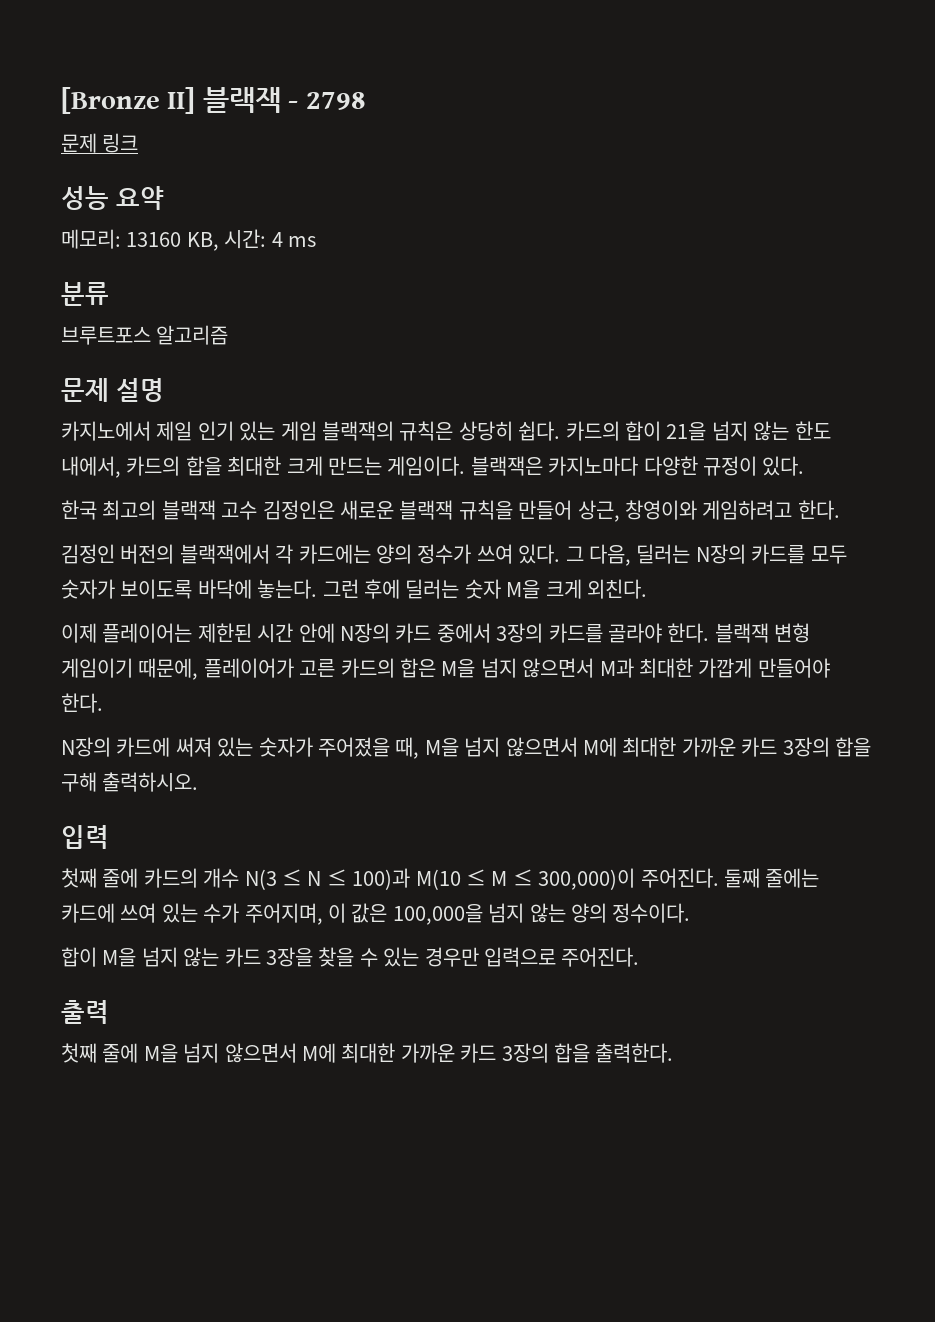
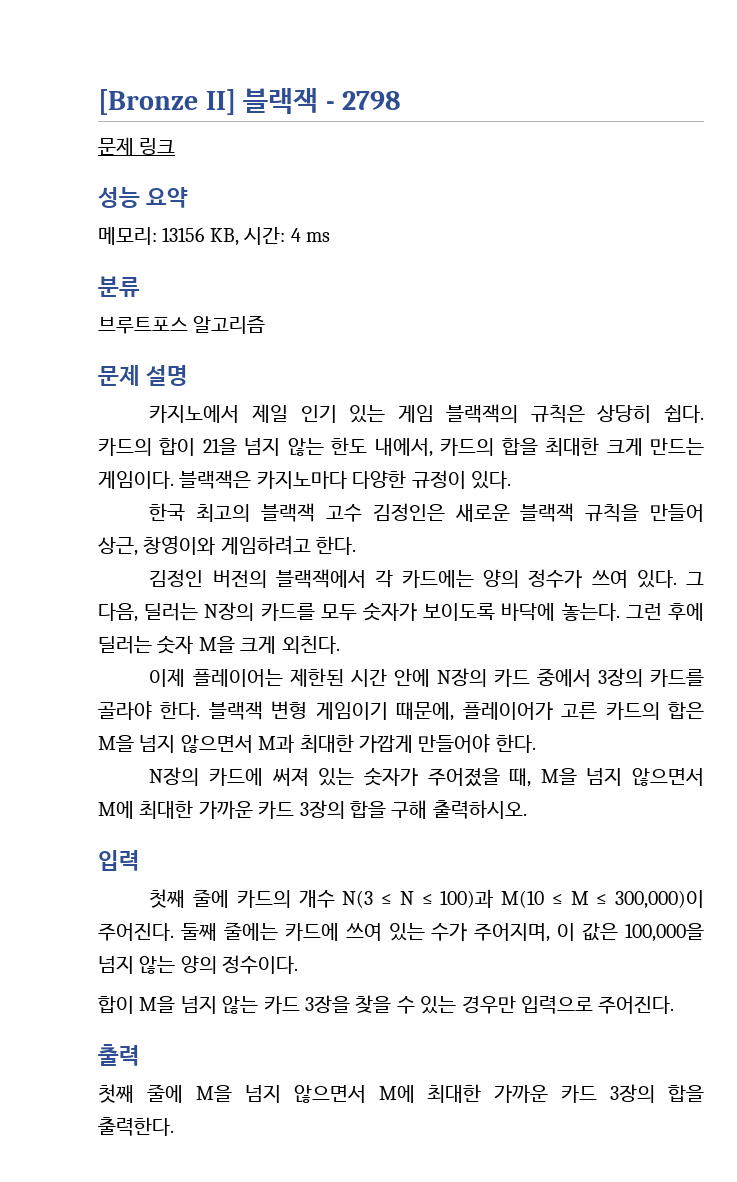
- 메모리: 13160 KB, 시간: 4 ms
+ 메모리: 13156 KB, 시간: 4 ms

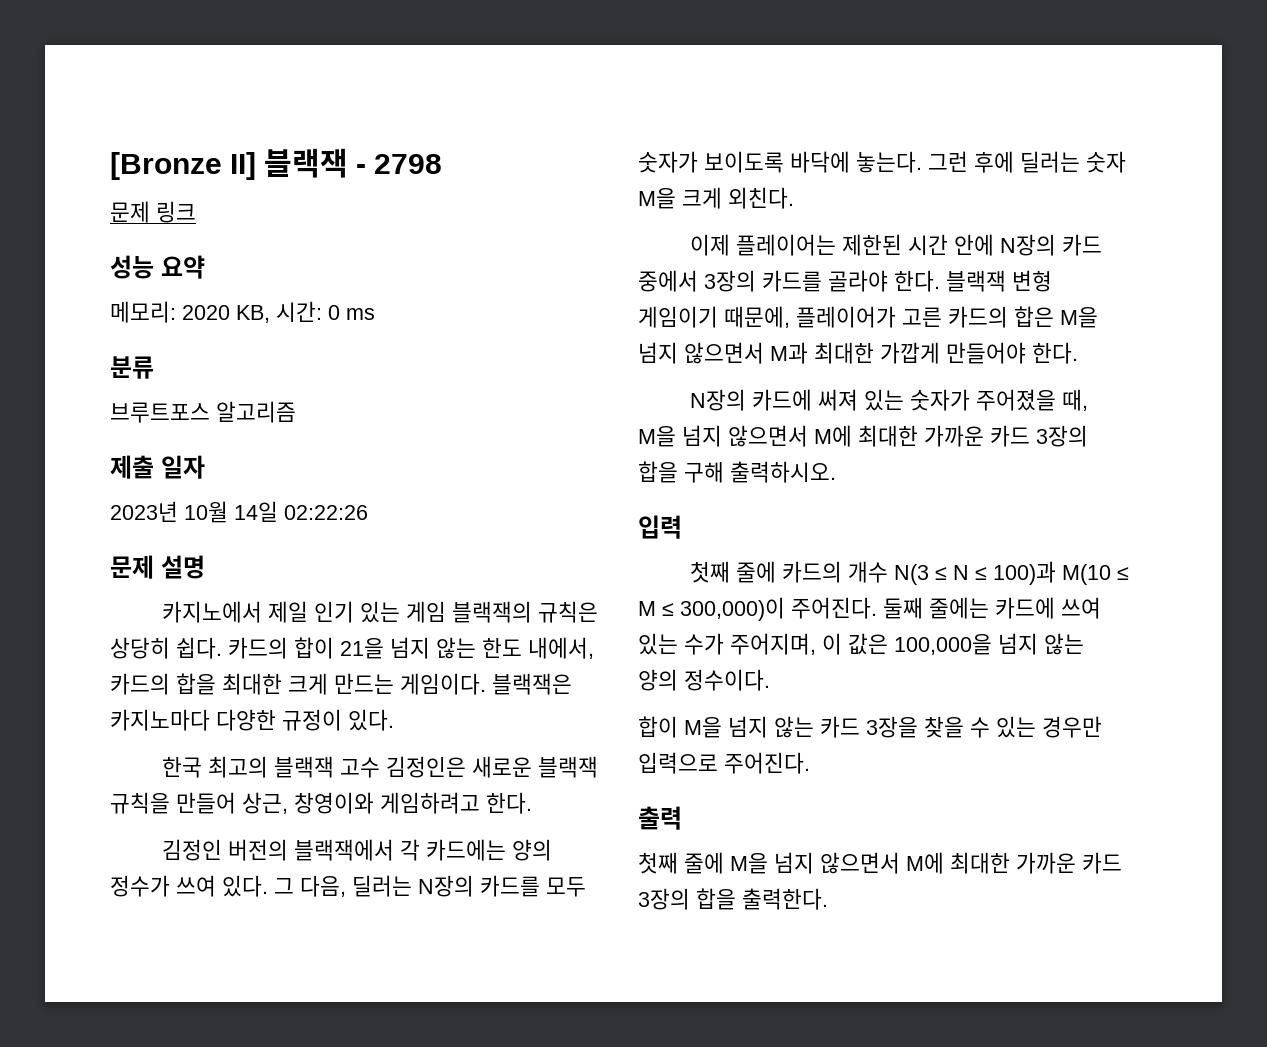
- 메모리: 13156 KB, 시간: 4 ms
+ 메모리: 2020 KB, 시간: 0 ms
+ 제출 일자
+ 2023년 10월 14일 02:22:26

